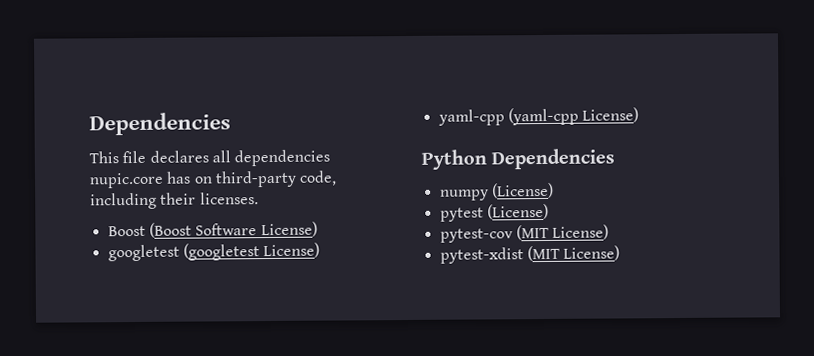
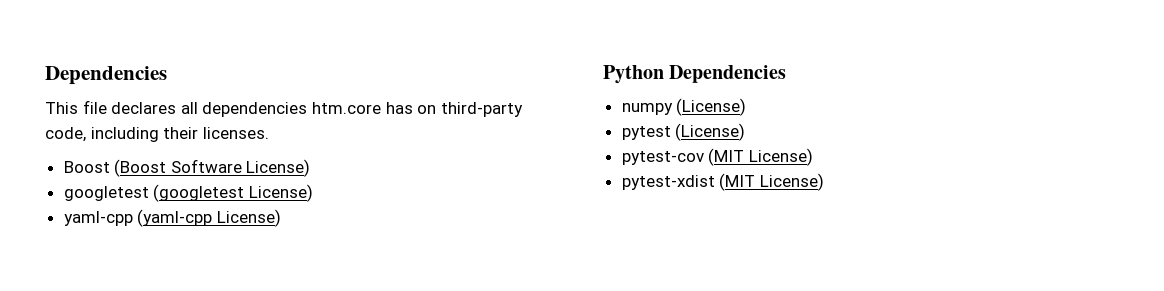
- This file declares all dependencies nupic.core has on third-party code, including their licenses.
+ This file declares all dependencies htm.core has on third-party code, including their licenses.

